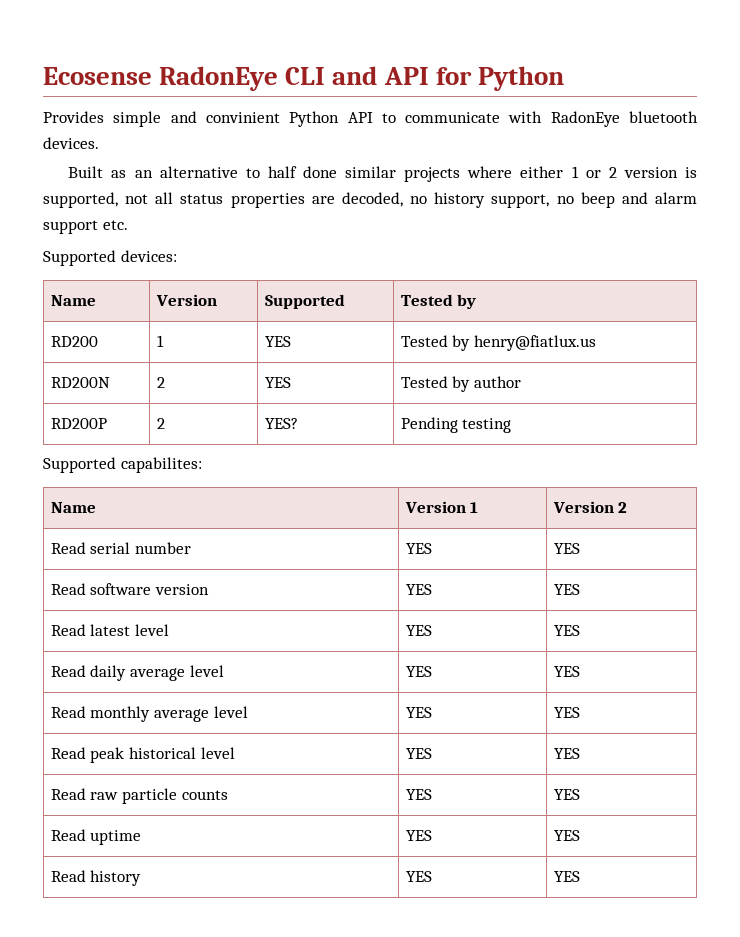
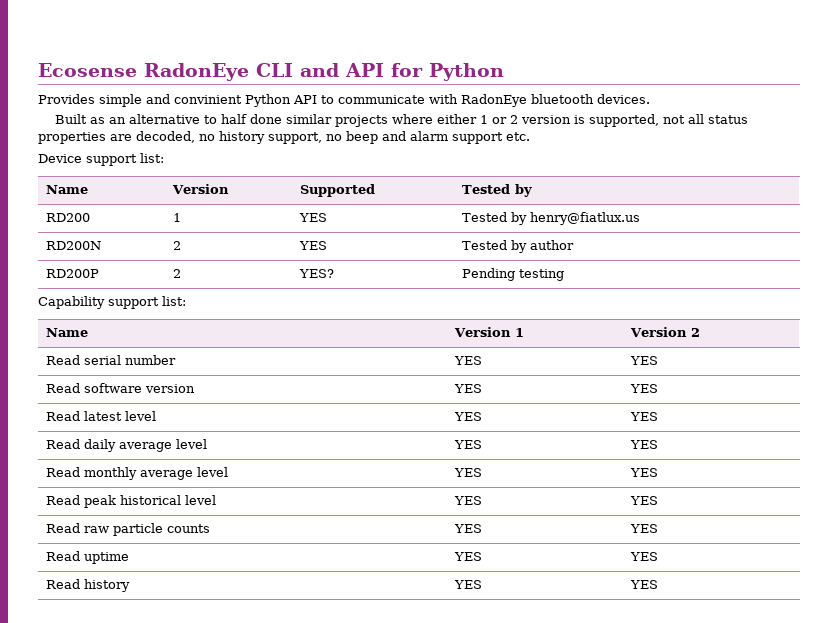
- Supported devices:
+ Device support list:
- Supported capabilites:
+ Capability support list:

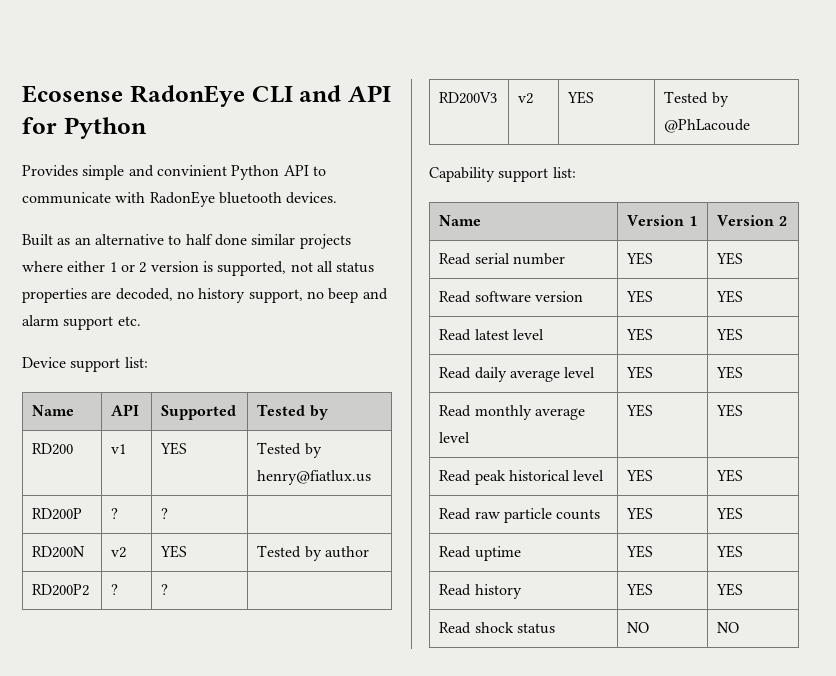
- Name | Version | Supported | Tested by
+ Name | API | Supported | Tested by
- RD200 | 1 | YES | Tested by henry@fiatlux.us
+ RD200 | v1 | YES | Tested by henry@fiatlux.us
+ RD200P | ? | ? |
- RD200N | 2 | YES | Tested by author
+ RD200N | v2 | YES | Tested by author
- RD200P | 2 | YES? | Pending testing
+ RD200P2 | ? | ? |
+ RD200V3 | v2 | YES | Tested by @PhLacoude
+ Read shock status | NO | NO

